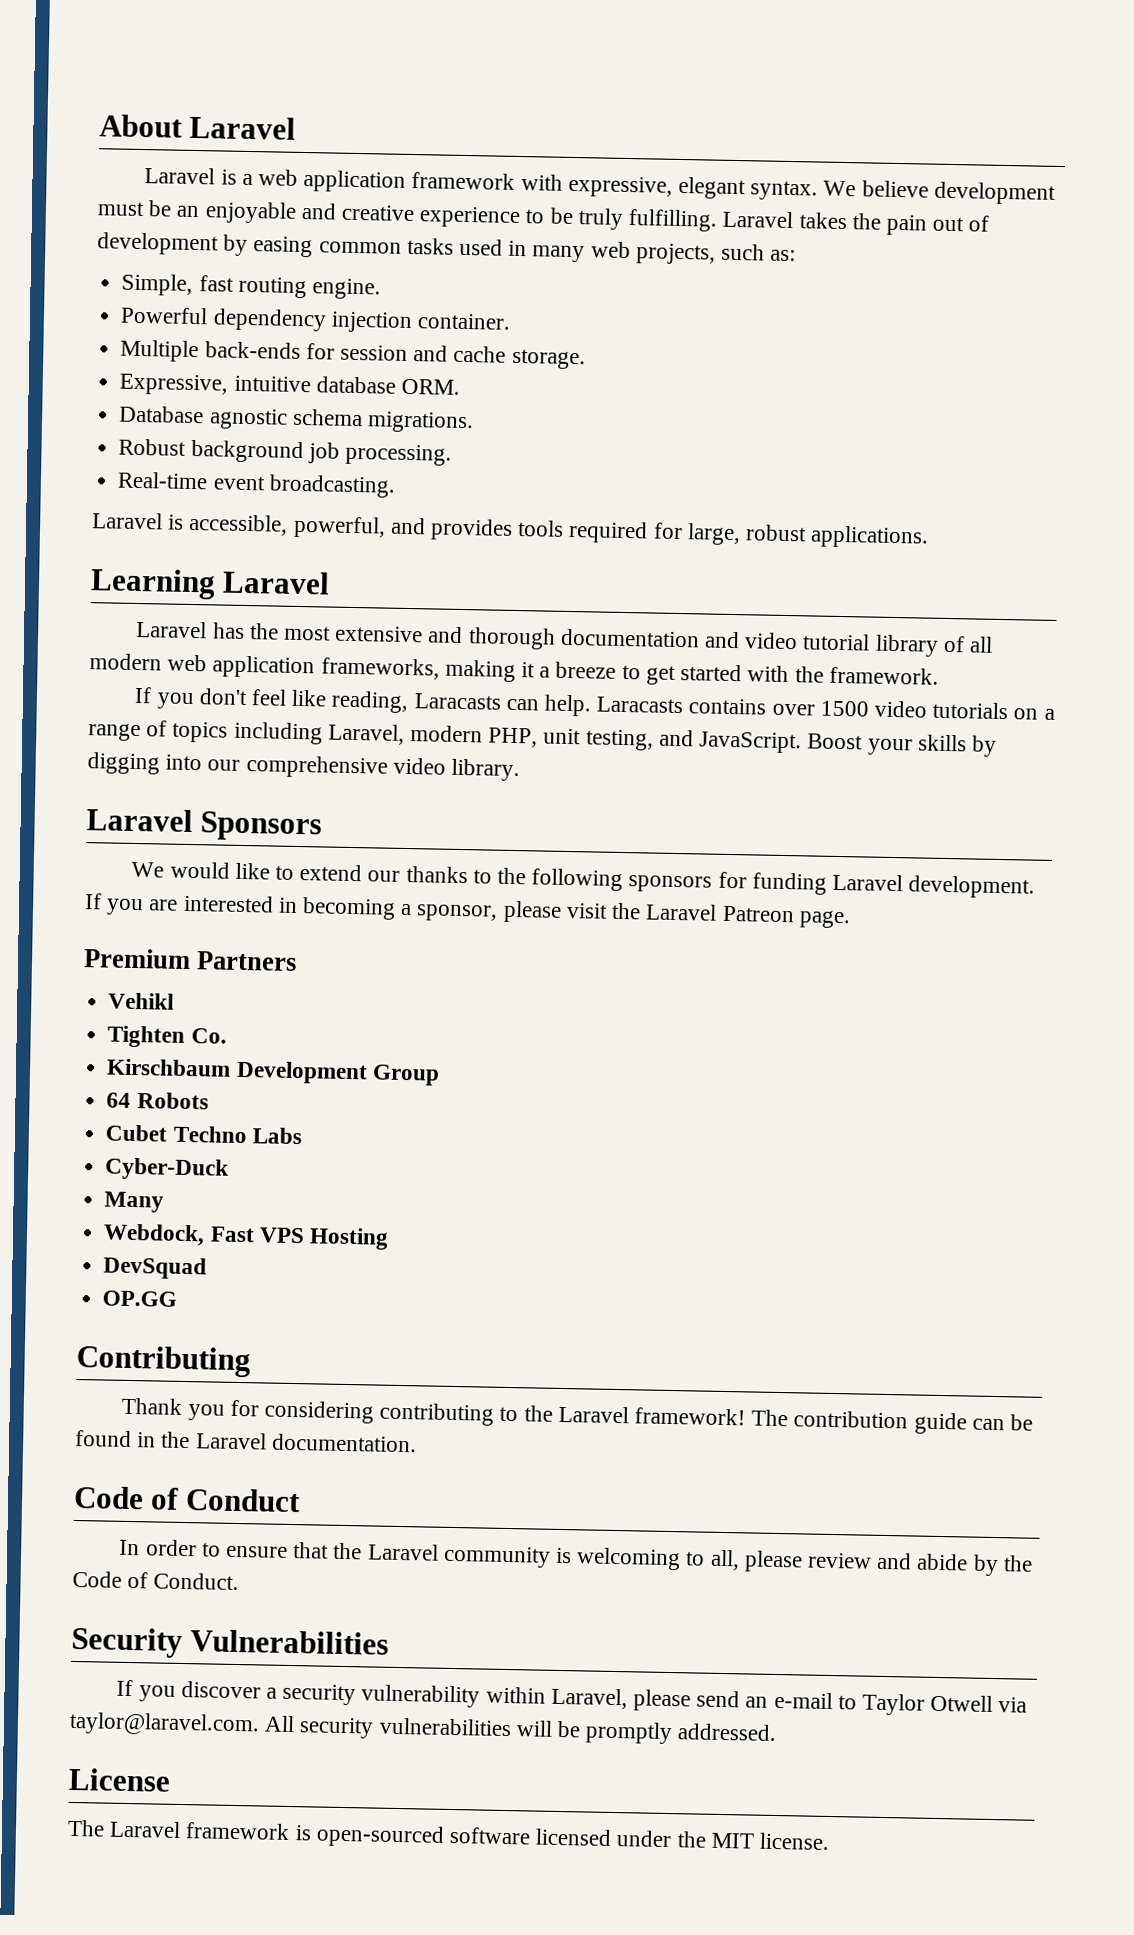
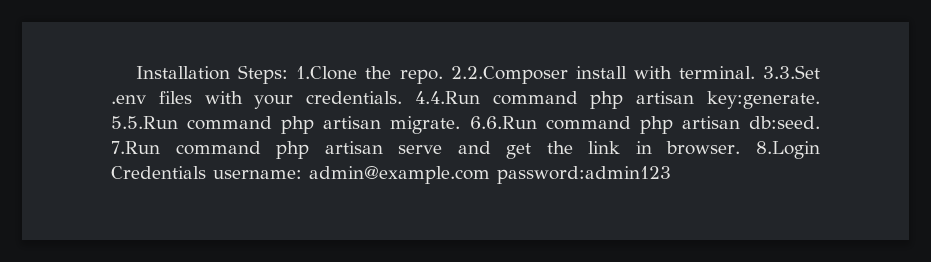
- About Laravel
- Laravel is a web application framework with expressive, elegant syntax. We believe development must be an enjoyable and creative experience to be truly fulfilling. Laravel takes the pain out of development by easing common tasks used in many web projects, such as:
- Simple, fast routing engine.
- Powerful dependency injection container.
- Multiple back-ends for session and cache storage.
- Expressive, intuitive database ORM.
- Database agnostic schema migrations.
- Robust background job processing.
- Real-time event broadcasting.
- Laravel is accessible, powerful, and provides tools required for large, robust applications.
- Learning Laravel
- Laravel has the most extensive and thorough documentation and video tutorial library of all modern web application frameworks, making it a breeze to get started with the framework.
- If you don't feel like reading, Laracasts can help. Laracasts contains over 1500 video tutorials on a range of topics including Laravel, modern PHP, unit testing, and JavaScript. Boost your skills by digging into our comprehensive video library.
- Laravel Sponsors
- We would like to extend our thanks to the following sponsors for funding Laravel development. If you are interested in becoming a sponsor, please visit the Laravel Patreon page.
- Premium Partners
- Vehikl
- Tighten Co.
- Kirschbaum Development Group
- 64 Robots
- Cubet Techno Labs
- Cyber-Duck
- Many
- Webdock, Fast VPS Hosting
- DevSquad
- OP.GG
- Contributing
- Thank you for considering contributing to the Laravel framework! The contribution guide can be found in the Laravel documentation.
- Code of Conduct
- In order to ensure that the Laravel community is welcoming to all, please review and abide by the Code of Conduct.
- Security Vulnerabilities
- If you discover a security vulnerability within Laravel, please send an e-mail to Taylor Otwell via taylor@laravel.com. All security vulnerabilities will be promptly addressed.
- License
- The Laravel framework is open-sourced software licensed under the MIT license.
+ Installation Steps: 1.Clone the repo. 2.2.Composer install with terminal. 3.3.Set .env files with your credentials. 4.4.Run command php artisan key:generate. 5.5.Run command php artisan migrate. 6.6.Run command php artisan db:seed. 7.Run command php artisan serve and get the link in browser. 8.Login Credentials username: admin@example.com password:admin123

